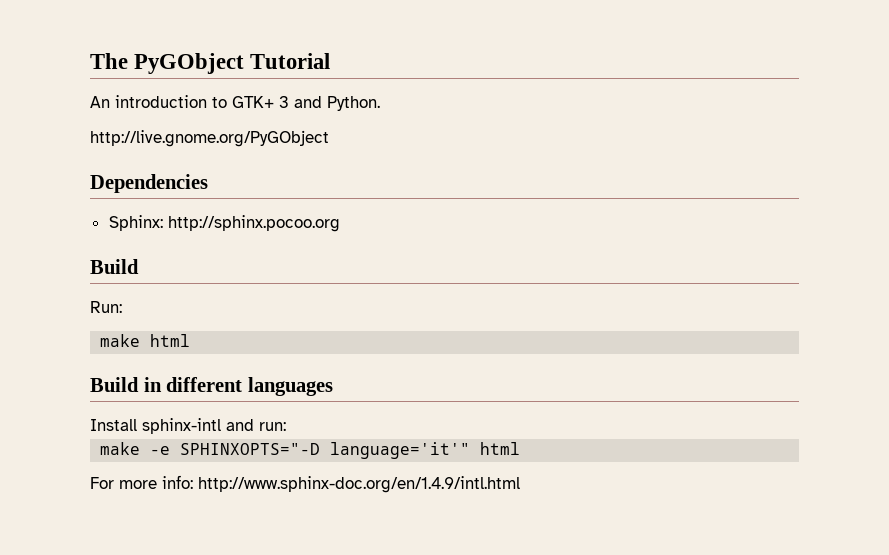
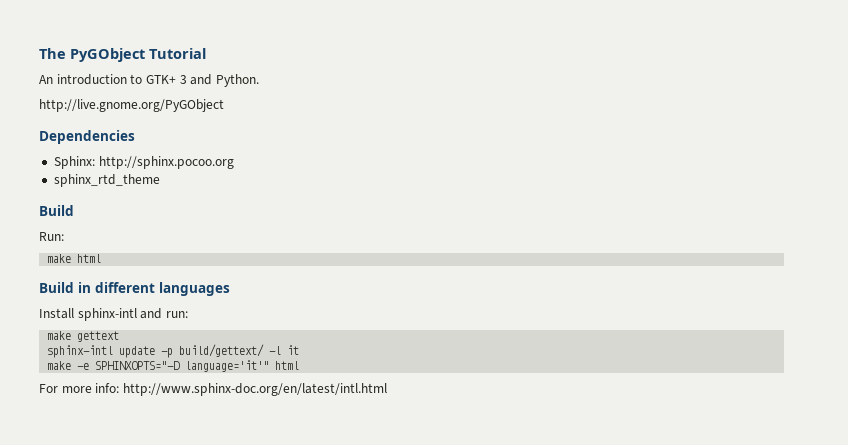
+ sphinx_rtd_theme
+ make gettext
+ sphinx-intl update -p build/gettext/ -l it
- For more info: http://www.sphinx-doc.org/en/1.4.9/intl.html
+ For more info: http://www.sphinx-doc.org/en/latest/intl.html

